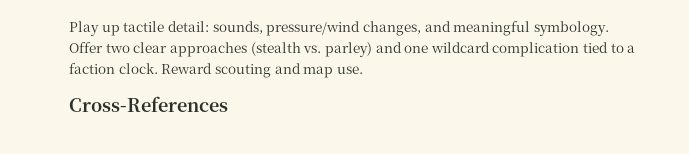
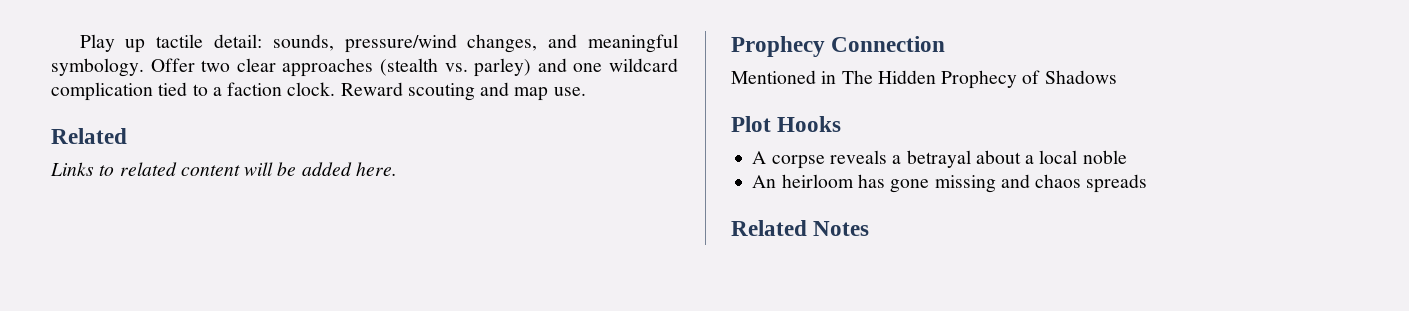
  Reward scouting and map use.
- Cross-References
+ Related
+ Links to related content will be added here.
+ Prophecy Connection
+ Mentioned in The Hidden Prophecy of Shadows
+ Plot Hooks
+ A corpse reveals a betrayal about a local noble
+ An heirloom has gone missing and chaos spreads
+ Related Notes

